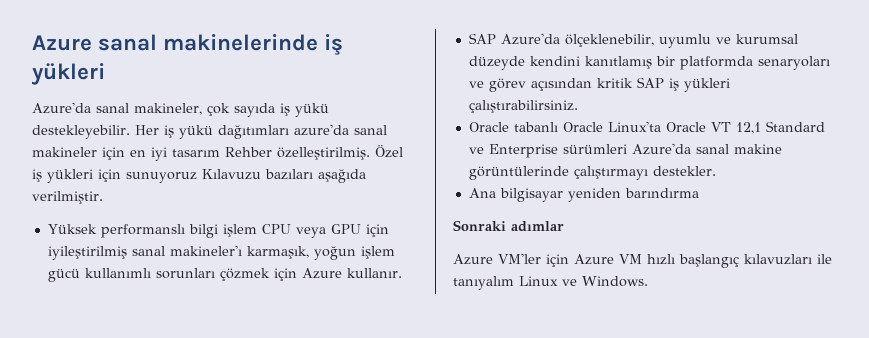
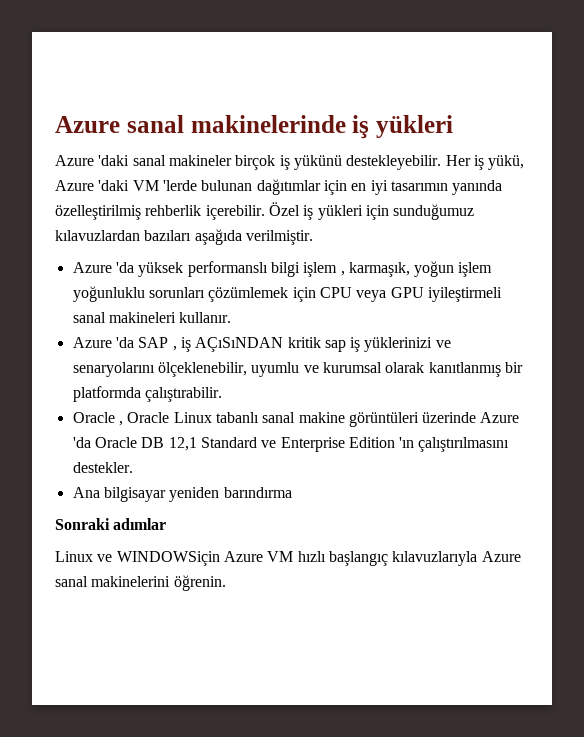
- Azure'da sanal makineler, çok sayıda iş yükü destekleyebilir. Her iş yükü dağıtımları azure'da sanal makineler için en iyi tasarım Rehber özelleştirilmiş.
+ Azure 'daki sanal makineler birçok iş yükünü destekleyebilir. Her iş yükü, Azure 'daki VM 'lerde bulunan dağıtımlar için en iyi tasarımın yanında özelleştirilmiş rehberlik içerebilir.
- Özel iş yükleri için sunuyoruz Kılavuzu bazıları aşağıda verilmiştir.
+ Özel iş yükleri için sunduğumuz kılavuzlardan bazıları aşağıda verilmiştir.
- Yüksek performanslı bilgi işlem CPU veya GPU için iyileştirilmiş sanal makineler'ı karmaşık, yoğun işlem gücü kullanımlı sorunları çözmek için Azure kullanır.
- SAP Azure'da ölçeklenebilir, uyumlu ve kurumsal düzeyde kendini kanıtlamış bir platformda senaryoları ve görev açısından kritik SAP iş yükleri çalıştırabilirsiniz.
- Oracle tabanlı Oracle Linux'ta Oracle VT 12,1 Standard ve Enterprise sürümleri Azure'da sanal makine görüntülerinde çalıştırmayı destekler.
+ Azure 'da yüksek performanslı bilgi işlem , karmaşık, yoğun işlem yoğunluklu sorunları çözümlemek için CPU veya GPU iyileştirmeli sanal makineleri kullanır.
+ Azure 'da SAP , iş AÇıSıNDAN kritik sap iş yüklerinizi ve senaryolarını ölçeklenebilir, uyumlu ve kurumsal olarak kanıtlanmış bir platformda çalıştırabilir.
+ Oracle , Oracle Linux tabanlı sanal makine görüntüleri üzerinde Azure 'da Oracle DB 12,1 Standard ve Enterprise Edition 'ın çalıştırılmasını destekler.
- Azure VM'ler için Azure VM hızlı başlangıç kılavuzları ile tanıyalım Linux ve Windows.
+ Linux ve WINDOWSiçin Azure VM hızlı başlangıç kılavuzlarıyla Azure sanal makinelerini öğrenin.

